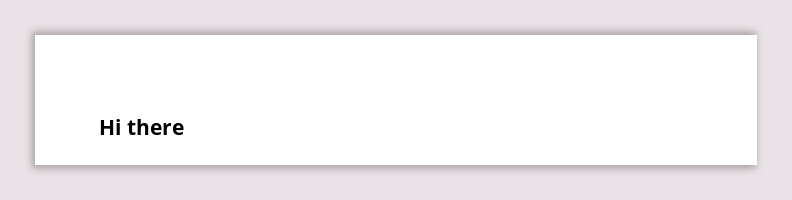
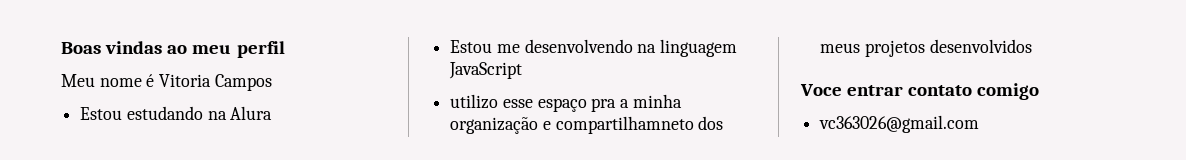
- Hi there
+ Boas vindas ao meu perfil
+ Meu nome é Vitoria Campos
+ Estou estudando na Alura
+ Estou me desenvolvendo na linguagem JavaScript
+ utilizo esse espaço pra a minha organização e compartilhamneto dos meus projetos desenvolvidos
+ Voce entrar contato comigo
+ vc363026@gmail.com

